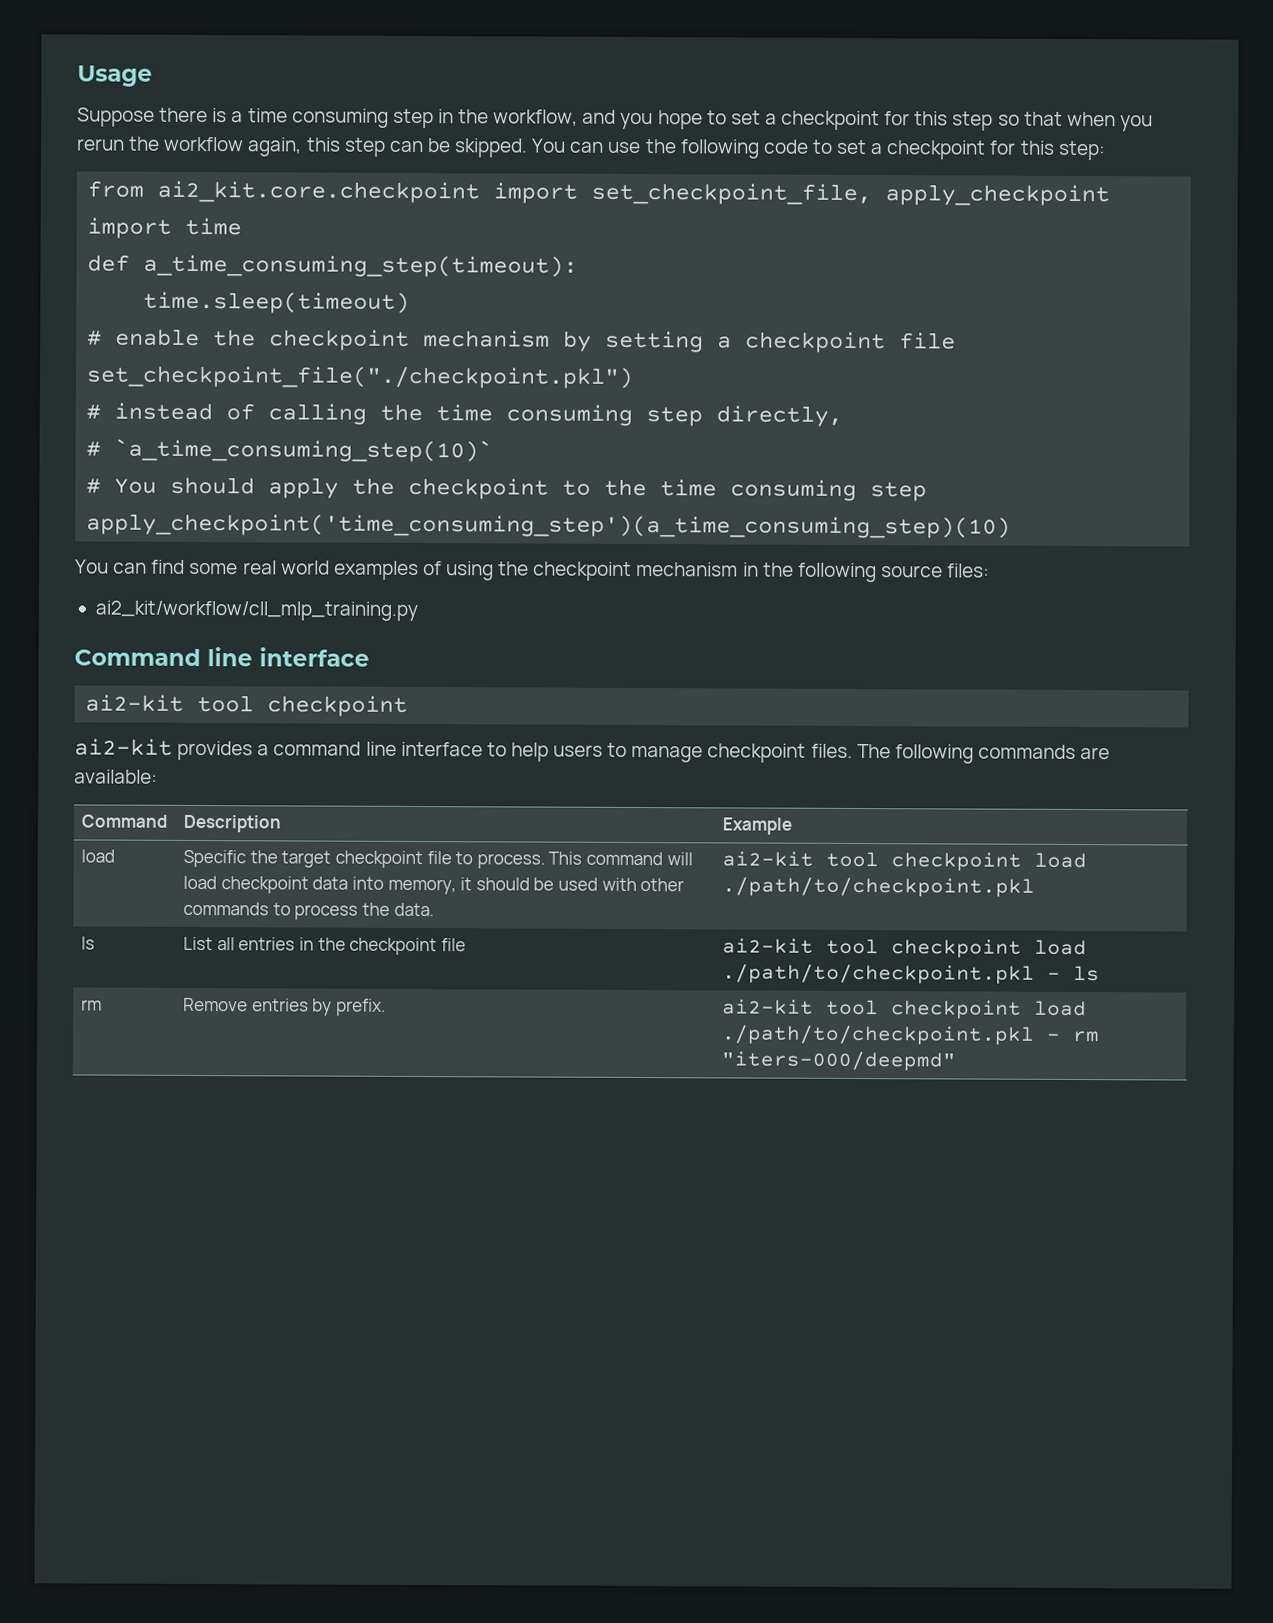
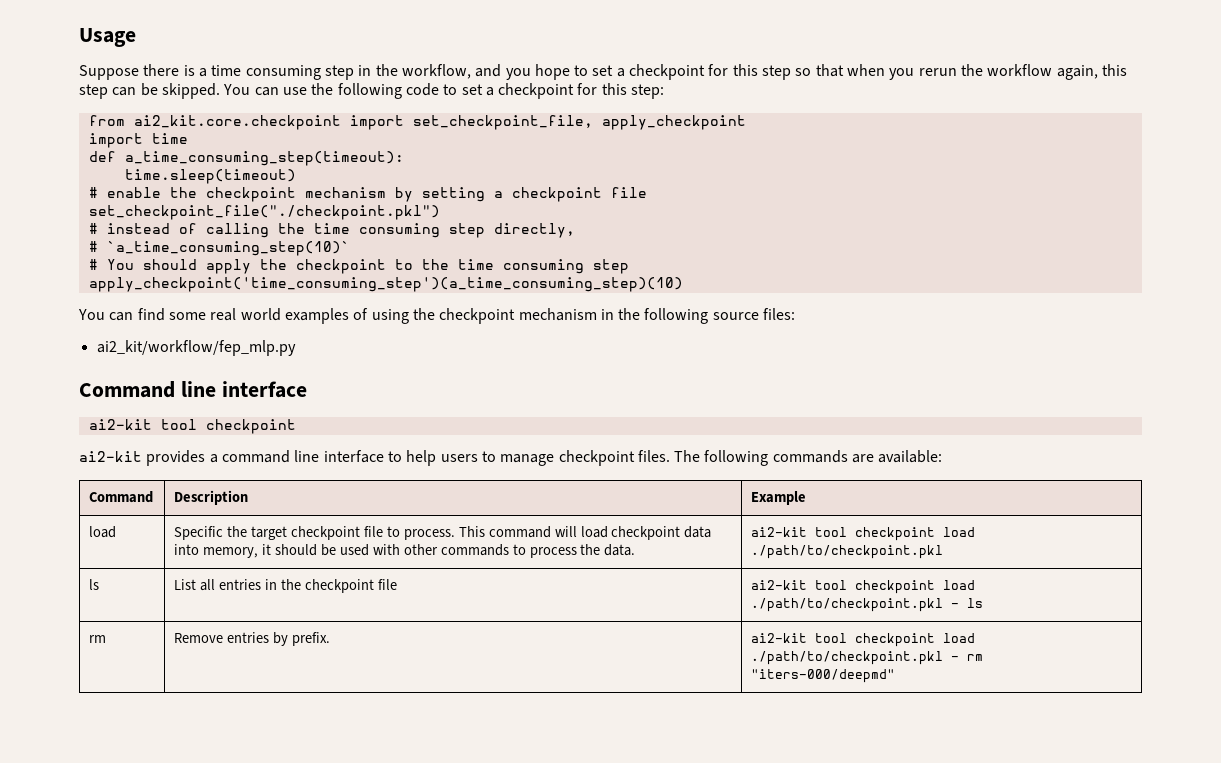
- ai2_kit/workflow/cll_mlp_training.py
+ ai2_kit/workflow/fep_mlp.py

